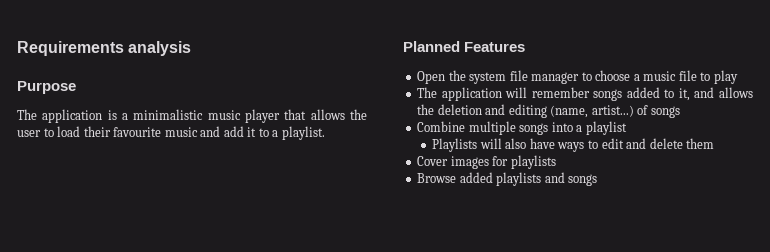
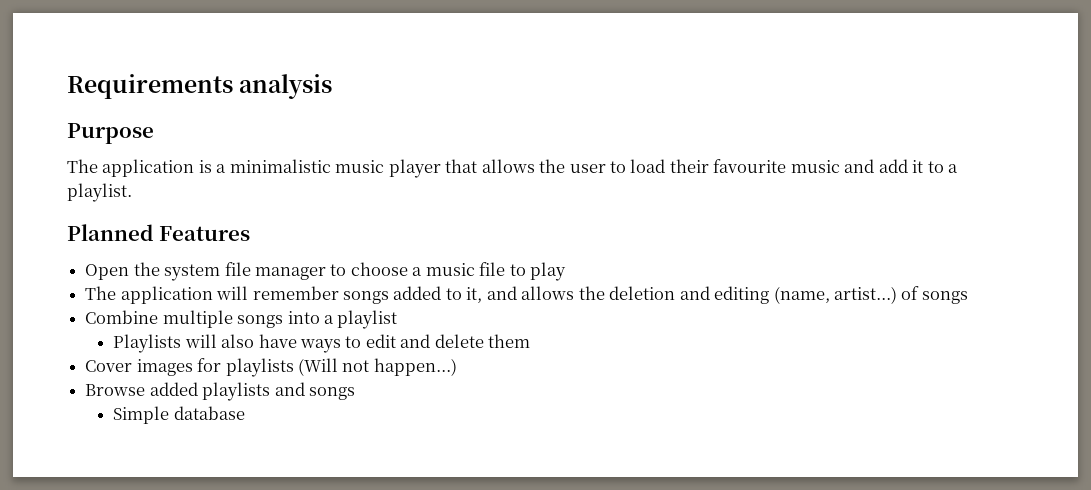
- Cover images for playlists
+ Cover images for playlists (Will not happen...)
+ Simple database

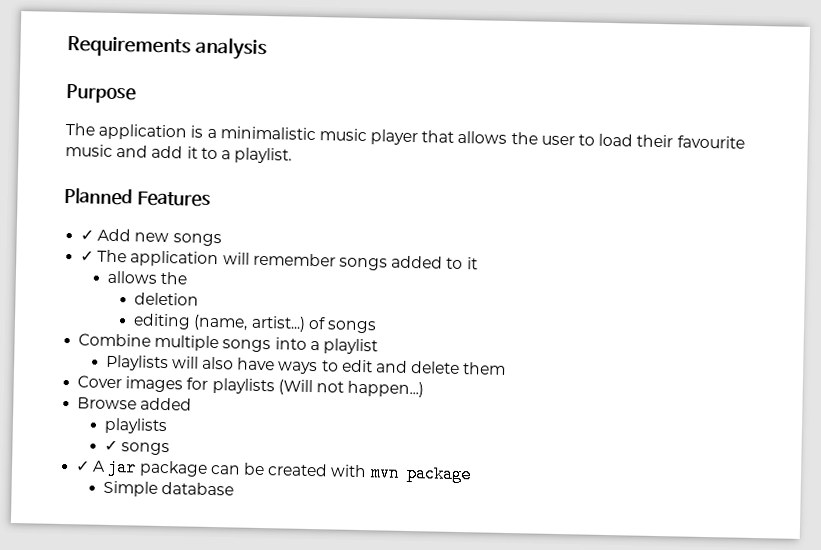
- Open the system file manager to choose a music file to play
- The application will remember songs added to it, and allows the deletion and editing (name, artist...) of songs
+ ✓ Add new songs
+ ✓ The application will remember songs added to it
+ allows the
+ deletion
+ editing (name, artist...) of songs
- Browse added playlists and songs
+ Browse added
+ playlists
+ ✓ songs
+ ✓ A jar package can be created with mvn package

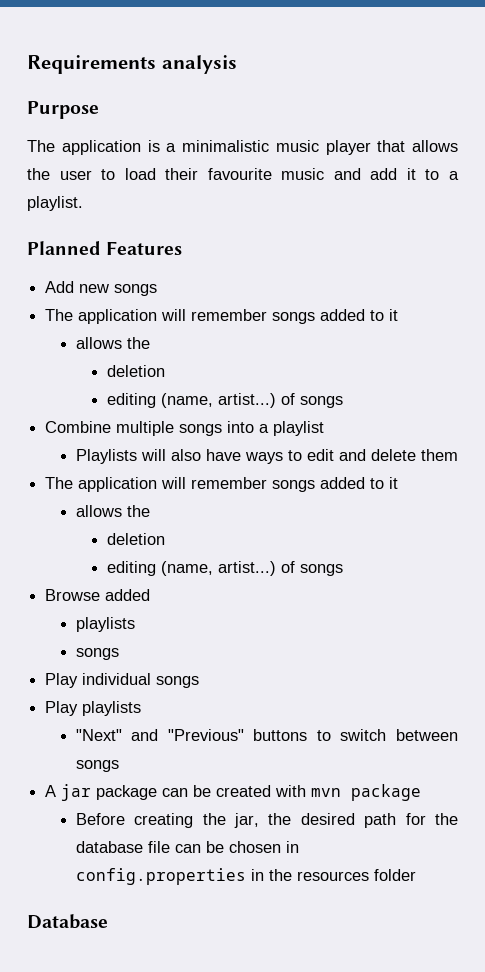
- ✓ Add new songs
- ✓ The application will remember songs added to it
+ Add new songs
+ The application will remember songs added to it
  Playlists will also have ways to edit and delete them
- Cover images for playlists (Will not happen...)
+ The application will remember songs added to it
+ allows the
+ deletion
+ editing (name, artist...) of songs
  Browse added
  playlists
- ✓ songs
- ✓ A jar package can be created with mvn package
+ songs
+ Play individual songs
+ Play playlists
+ "Next" and "Previous" buttons to switch between songs
+ A jar package can be created with mvn package
- Simple database
+ Before creating the jar, the desired path for the database file can be chosen in config.properties in the resources folder
+ Database

